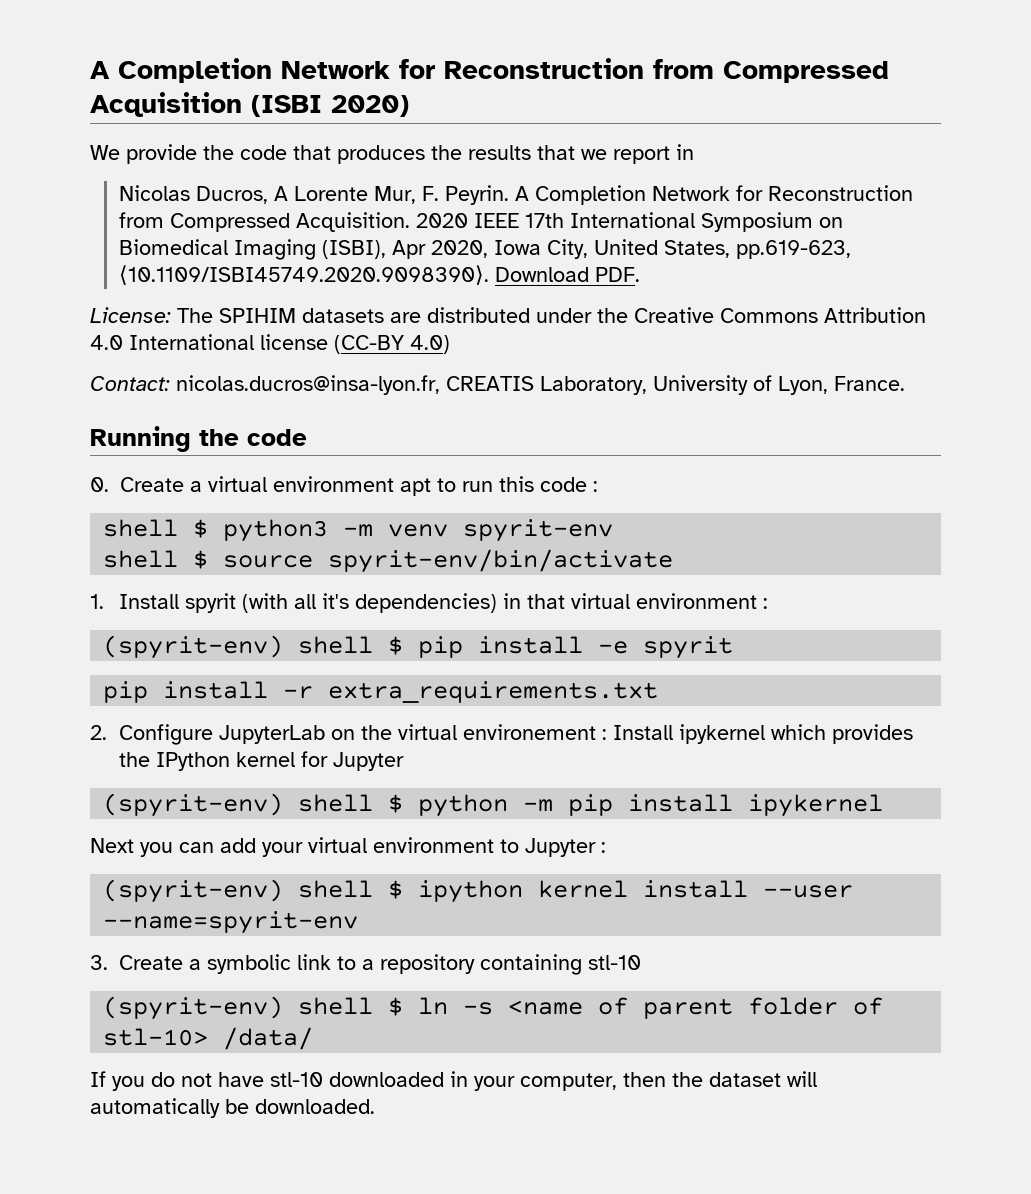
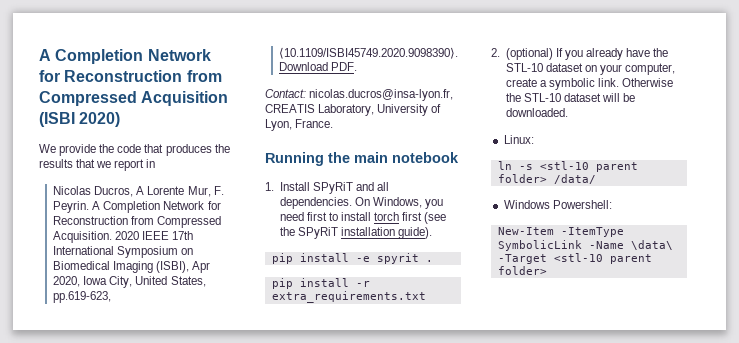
- License: The SPIHIM datasets are distributed under the Creative Commons Attribution 4.0 International license (CC-BY 4.0)
- Running the code
- 0. Create a virtual environment apt to run this code :
- shell $ python3 -m venv spyrit-env
- shell $ source spyrit-env/bin/activate
- 1. Install spyrit (with all it's dependencies) in that virtual environment :
- (spyrit-env) shell $ pip install -e spyrit
+ Running the main notebook
+ 1. Install SPyRiT and all dependencies. On Windows, you need first to install torch first (see the SPyRiT installation guide).
+ pip install -e spyrit .
- 2. Configure JupyterLab on the virtual environement : Install ipykernel which provides the IPython kernel for Jupyter
- (spyrit-env) shell $ python -m pip install ipykernel
- Next you can add your virtual environment to Jupyter :
- (spyrit-env) shell $ ipython kernel install --user --name=spyrit-env
- 3. Create a symbolic link to a repository containing stl-10
- (spyrit-env) shell $ ln -s <name of parent folder of stl-10> /data/
- If you do not have stl-10 downloaded in your computer, then the dataset will automatically be downloaded.
+ 2. (optional) If you already have the STL-10 dataset on your computer, create a symbolic link. Otherwise the STL-10 dataset will be downloaded.
+ Linux:
+ ln -s <stl-10 parent folder> /data/
+ Windows Powershell:
+ New-Item -ItemType SymbolicLink -Name \data\ -Target <stl-10 parent folder>

